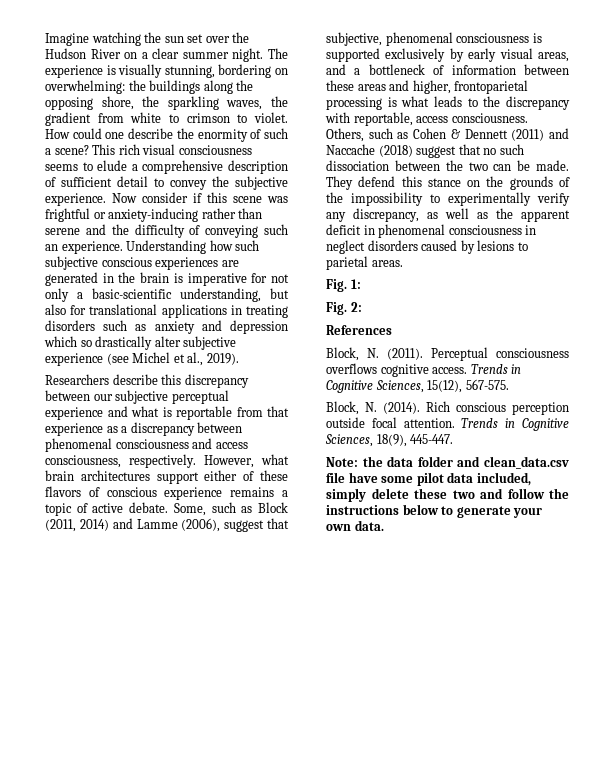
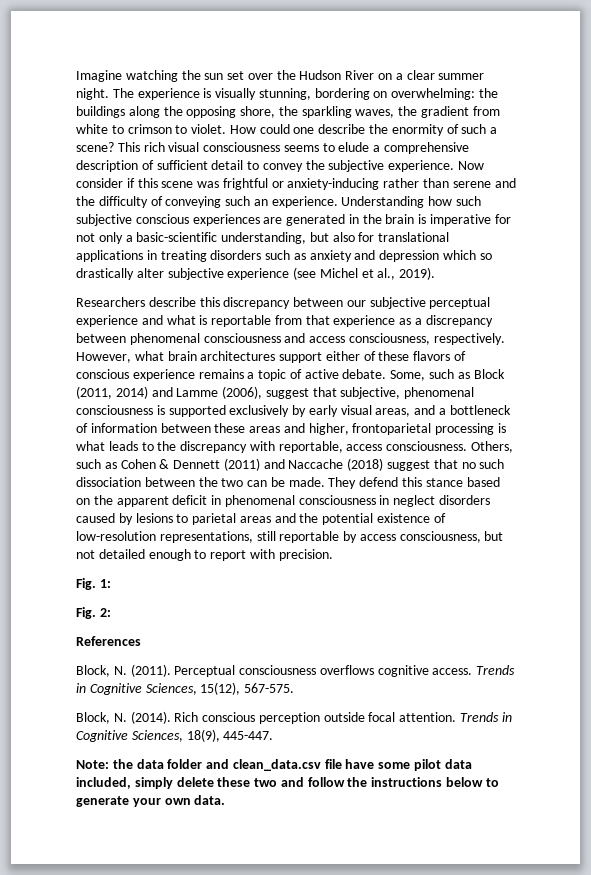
- They defend this stance on the grounds of the impossibility to experimentally verify any discrepancy, as well as the apparent deficit in phenomenal consciousness in neglect disorders caused by lesions to parietal areas.
+ They defend this stance based on the apparent deficit in phenomenal consciousness in neglect disorders caused by lesions to parietal areas and the potential existence of low-resolution representations, still reportable by access consciousness, but not detailed enough to report with precision.

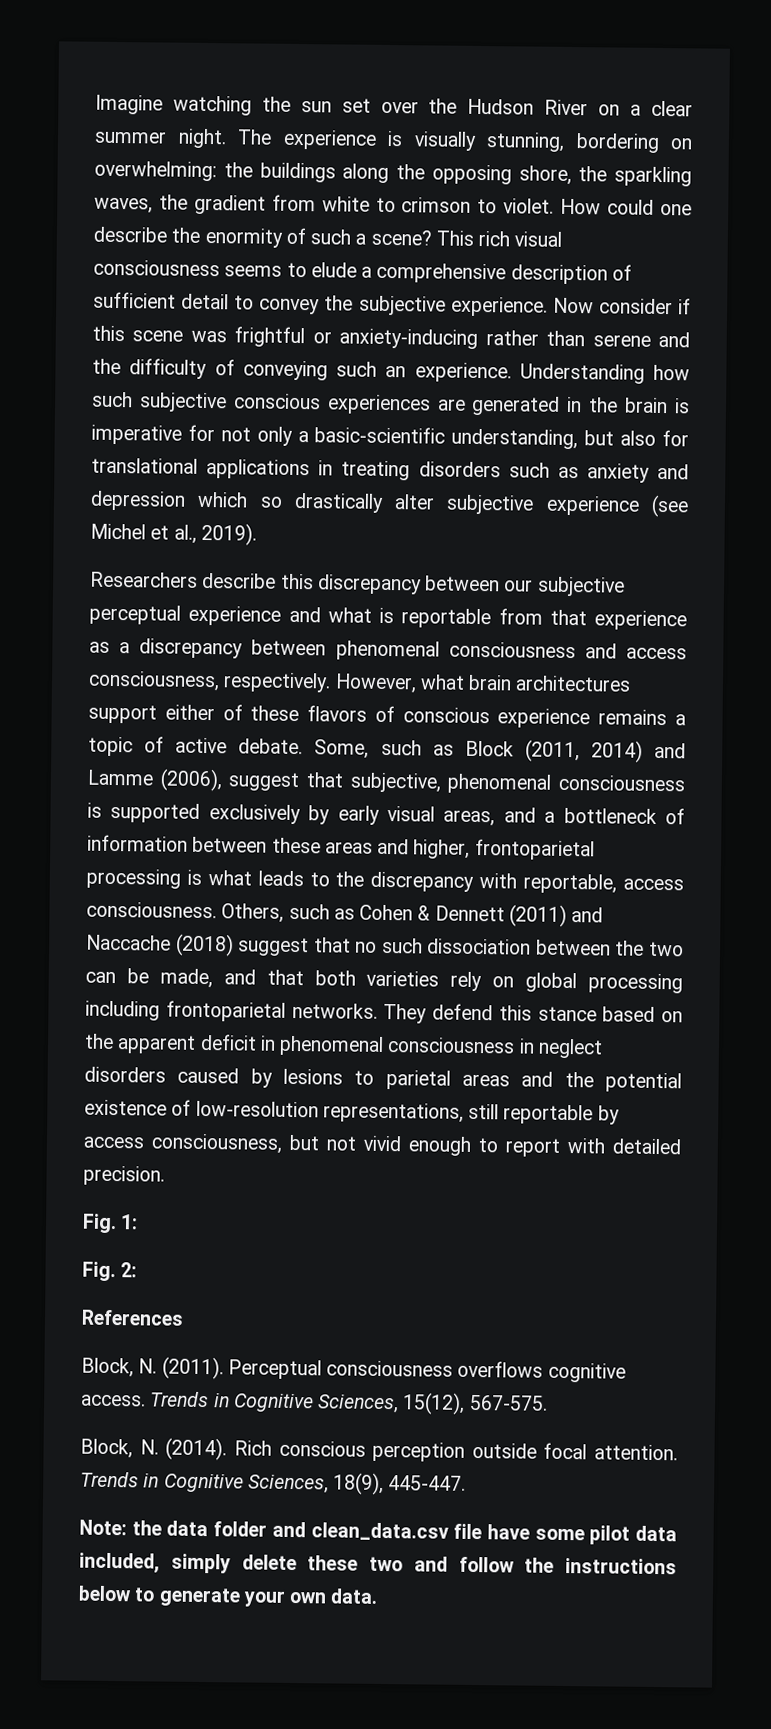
- Others, such as Cohen & Dennett (2011) and Naccache (2018) suggest that no such dissociation between the two can be made.
+ Others, such as Cohen & Dennett (2011) and Naccache (2018) suggest that no such dissociation between the two can be made, and that both varieties rely on global processing including frontoparietal networks.
- They defend this stance based on the apparent deficit in phenomenal consciousness in neglect disorders caused by lesions to parietal areas and the potential existence of low-resolution representations, still reportable by access consciousness, but not detailed enough to report with precision.
+ They defend this stance based on the apparent deficit in phenomenal consciousness in neglect disorders caused by lesions to parietal areas and the potential existence of low-resolution representations, still reportable by access consciousness, but not vivid enough to report with detailed precision.

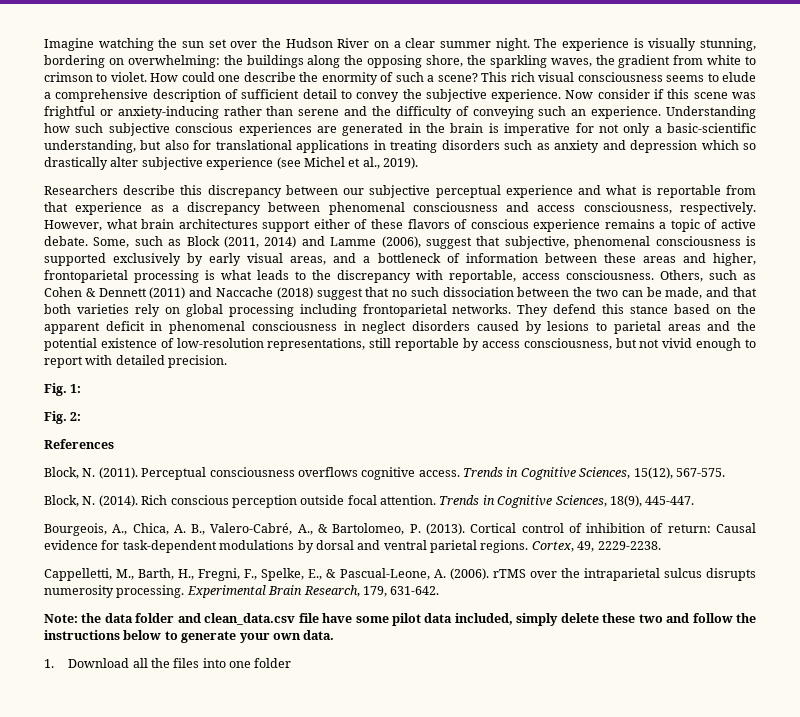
+ Bourgeois, A., Chica, A. B., Valero-Cabré, A., & Bartolomeo, P. (2013). Cortical control of inhibition of return: Causal evidence for task-dependent modulations by dorsal and ventral parietal regions. Cortex, 49, 2229-2238.
+ Cappelletti, M., Barth, H., Fregni, F., Spelke, E., & Pascual-Leone, A. (2006). rTMS over the intraparietal sulcus disrupts numerosity processing. Experimental Brain Research, 179, 631-642.
+ 1. Download all the files into one folder

